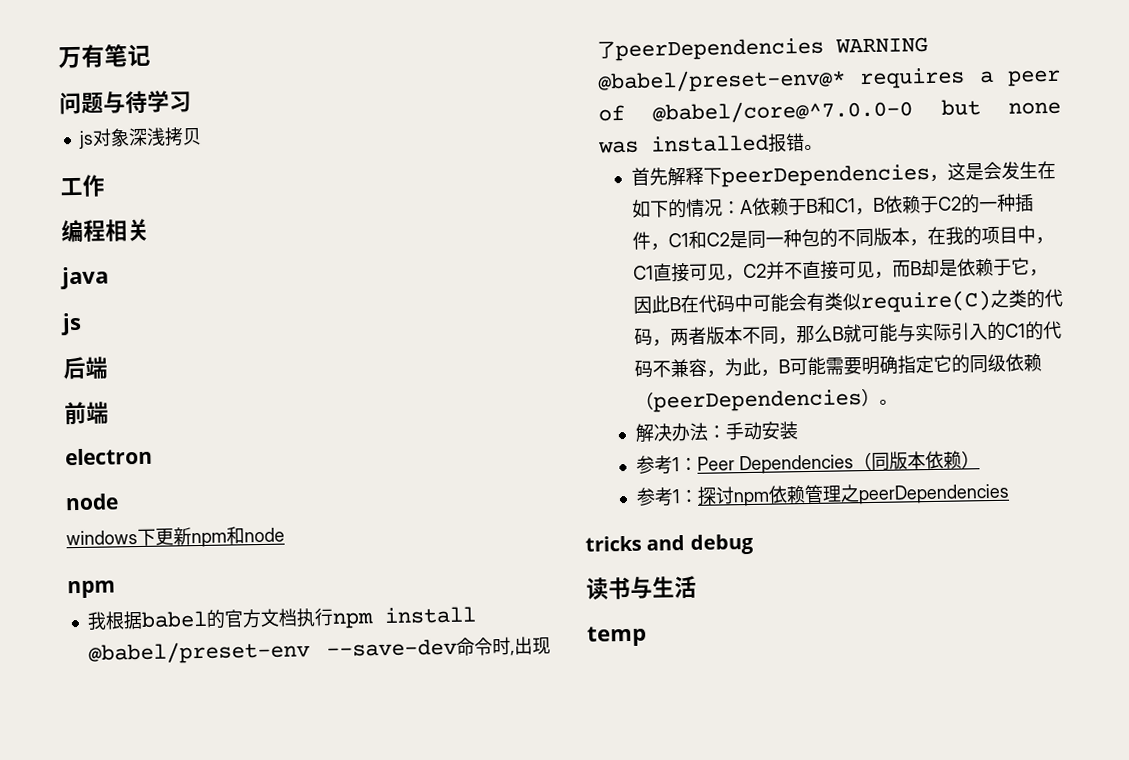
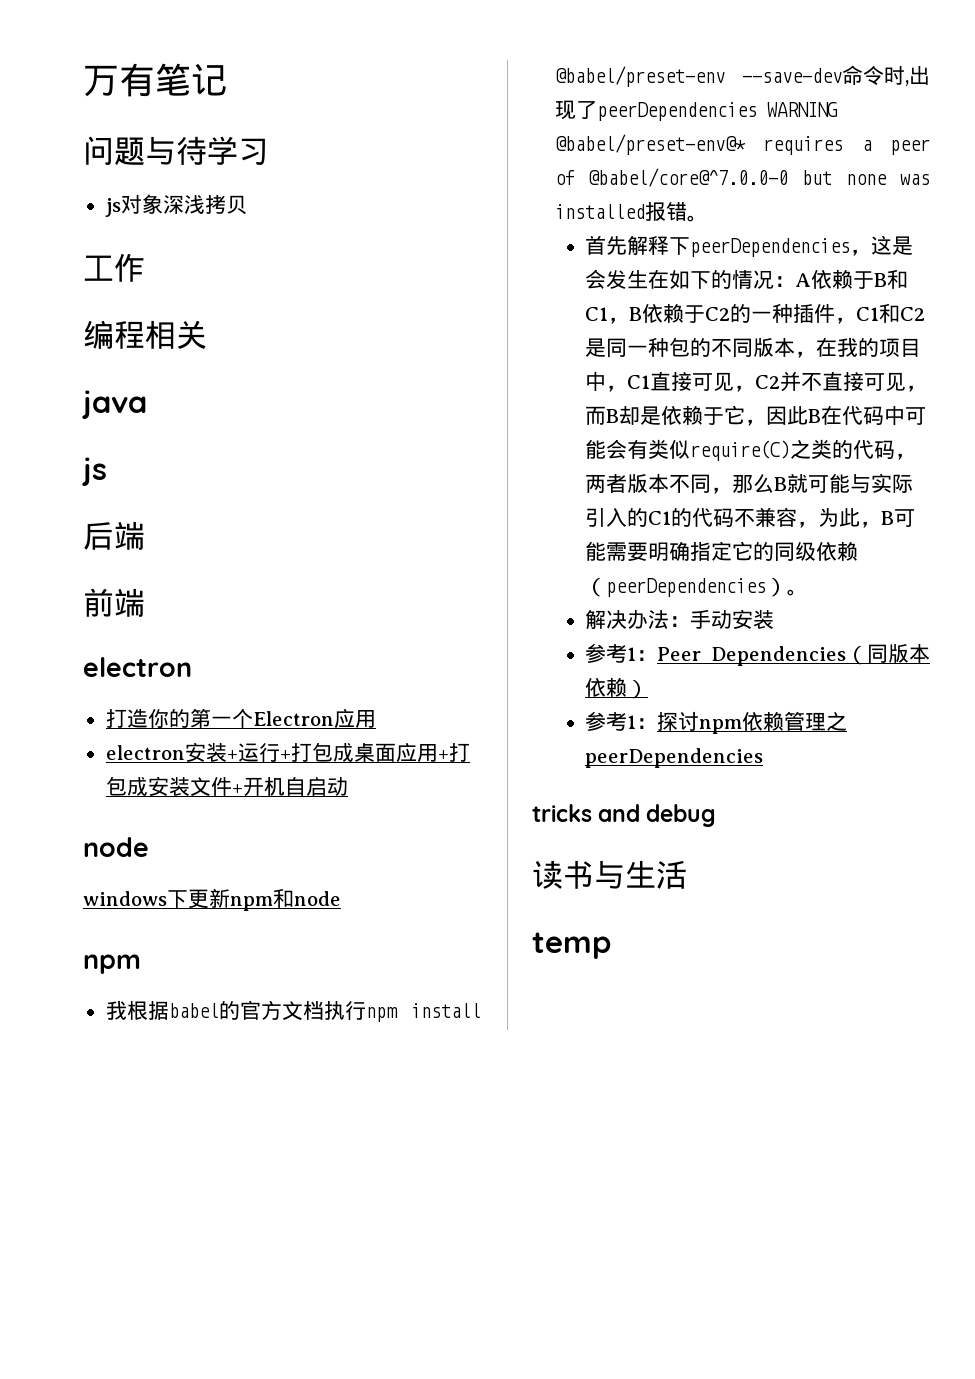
+ 打造你的第一个Electron应用
+ electron安装+运行+打包成桌面应用+打包成安装文件+开机自启动

